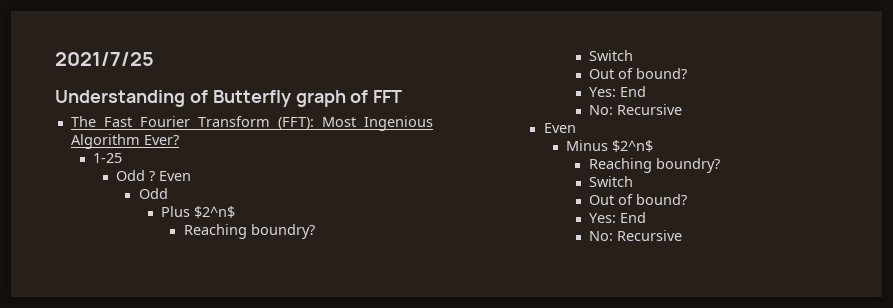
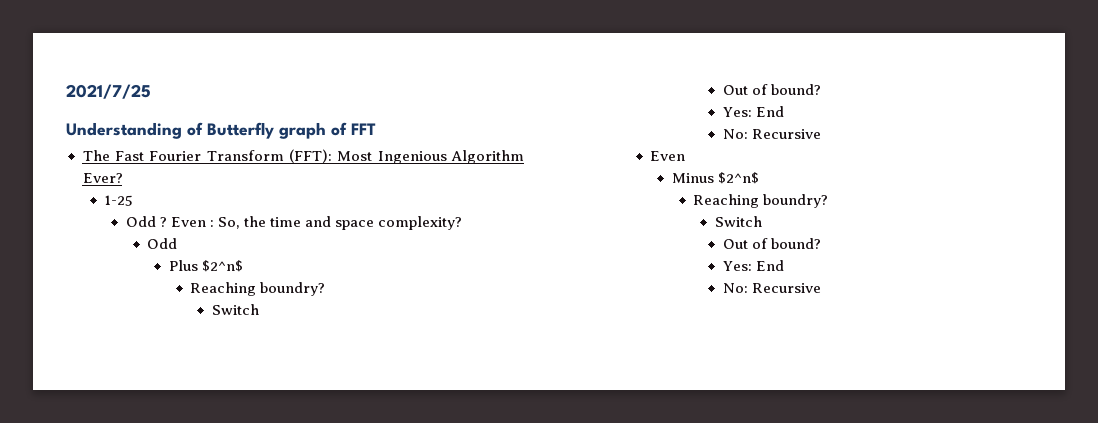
- Odd ? Even
+ Odd ? Even : So, the time and space complexity?

